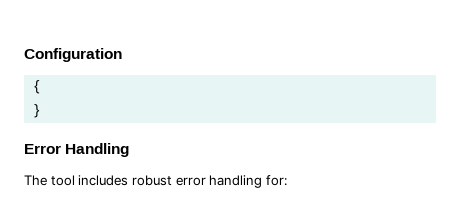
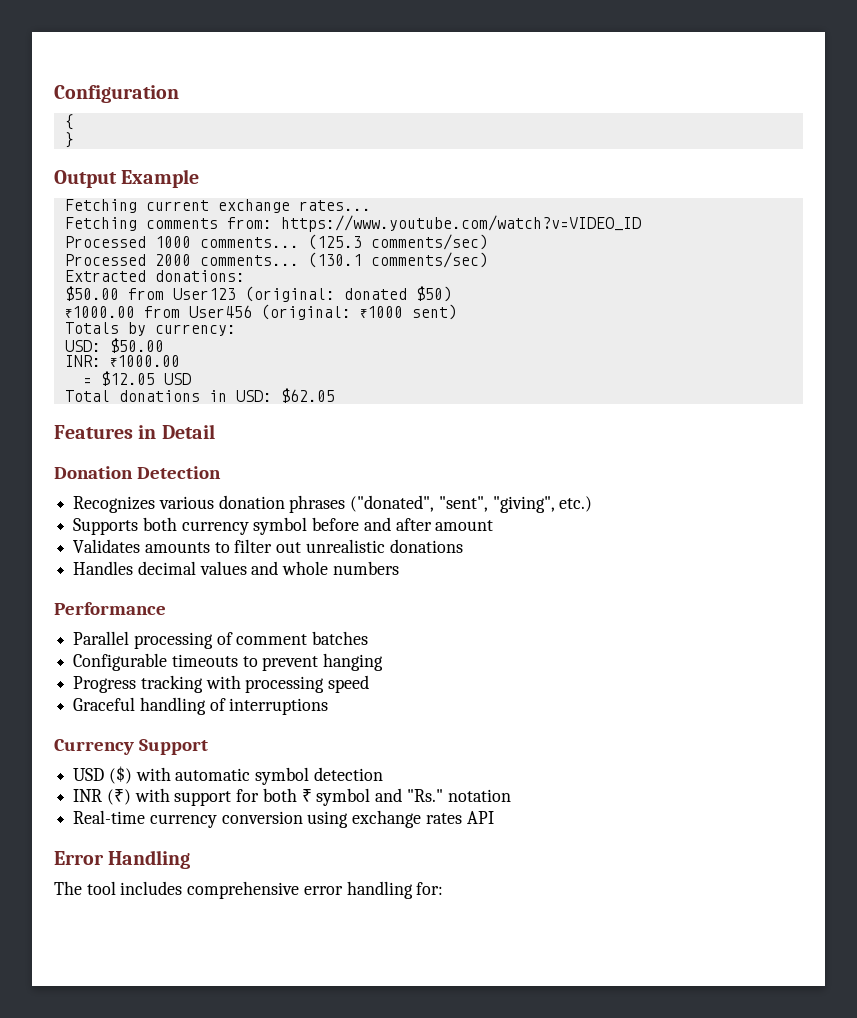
+ Output Example
+ Fetching current exchange rates...
+ Fetching comments from: https://www.youtube.com/watch?v=VIDEO_ID
+ Processed 1000 comments... (125.3 comments/sec)
+ Processed 2000 comments... (130.1 comments/sec)
+ Extracted donations:
+ $50.00 from User123 (original: donated $50)
+ ₹1000.00 from User456 (original: ₹1000 sent)
+ Totals by currency:
+ USD: $50.00
+ INR: ₹1000.00
+ = $12.05 USD
+ Total donations in USD: $62.05
+ Features in Detail
+ Donation Detection
+ Recognizes various donation phrases ("donated", "sent", "giving", etc.)
+ Supports both currency symbol before and after amount
+ Validates amounts to filter out unrealistic donations
+ Handles decimal values and whole numbers
+ Performance
+ Parallel processing of comment batches
+ Configurable timeouts to prevent hanging
+ Progress tracking with processing speed
+ Graceful handling of interruptions
+ Currency Support
+ USD ($) with automatic symbol detection
+ INR (₹) with support for both ₹ symbol and "Rs." notation
+ Real-time currency conversion using exchange rates API
- The tool includes robust error handling for:
+ The tool includes comprehensive error handling for:

